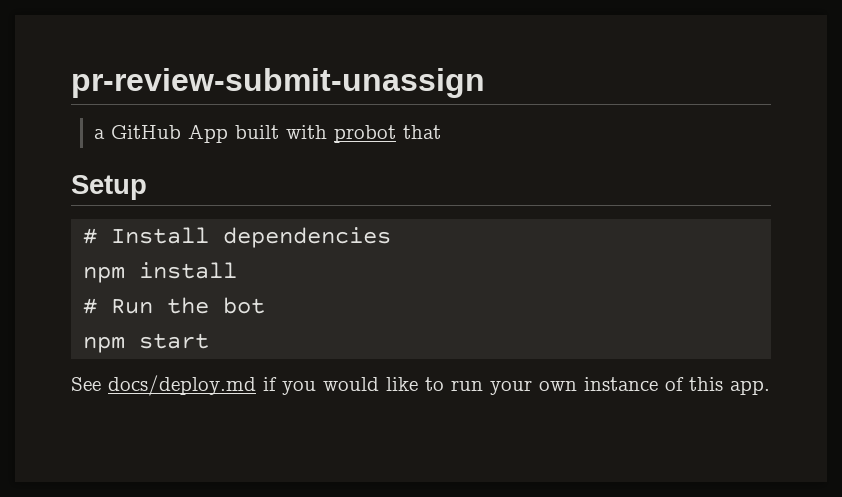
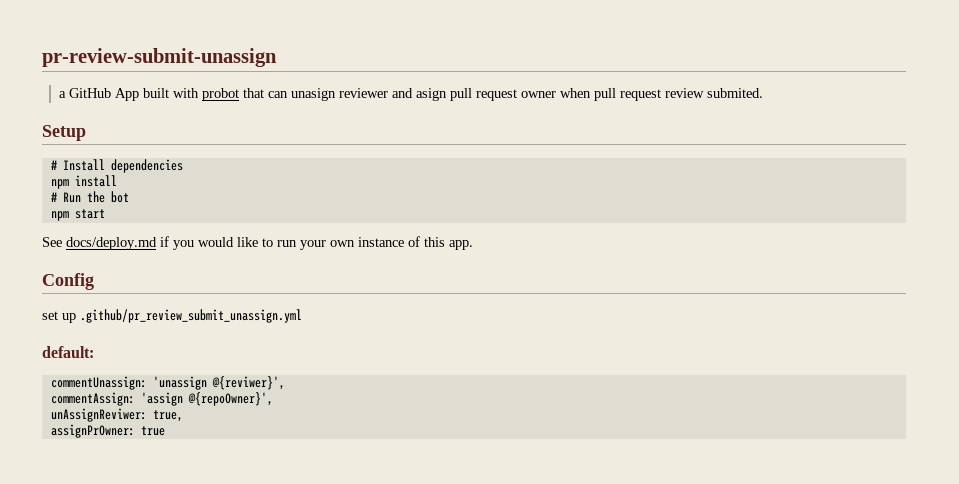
- a GitHub App built with probot that
+ a GitHub App built with probot that can unasign reviewer and asign pull request owner when pull request review submited.
+ Config
+ set up .github/pr_review_submit_unassign.yml
+ default:
+ commentUnassign: 'unassign @{reviwer}',
+ commentAssign: 'assign @{repoOwner}',
+ unAssignReviwer: true,
+ assignPrOwner: true

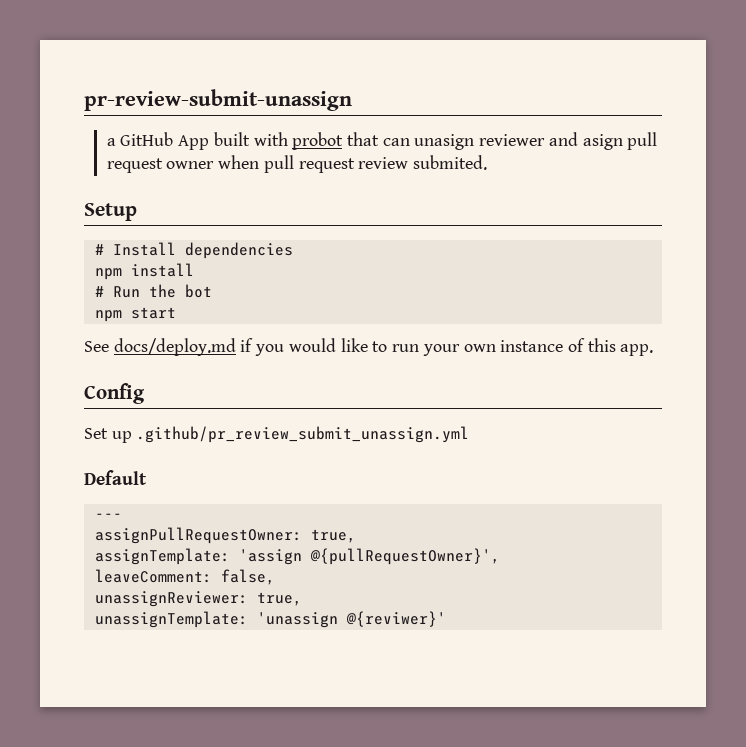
- set up .github/pr_review_submit_unassign.yml
+ Set up .github/pr_review_submit_unassign.yml
- default:
- commentUnassign: 'unassign @{reviwer}',
- commentAssign: 'assign @{repoOwner}',
- unAssignReviwer: true,
- assignPrOwner: true
+ Default
+ ---
+ assignPullRequestOwner: true,
+ assignTemplate: 'assign @{pullRequestOwner}',
+ leaveComment: false,
+ unassignReviewer: true,
+ unassignTemplate: 'unassign @{reviwer}'

